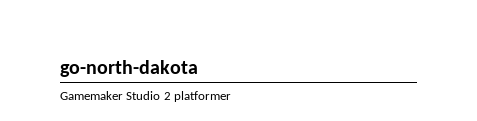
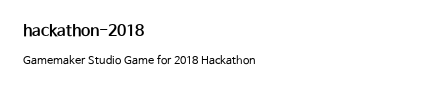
- go-north-dakota
+ hackathon-2018
- Gamemaker Studio 2 platformer
+ Gamemaker Studio Game for 2018 Hackathon

